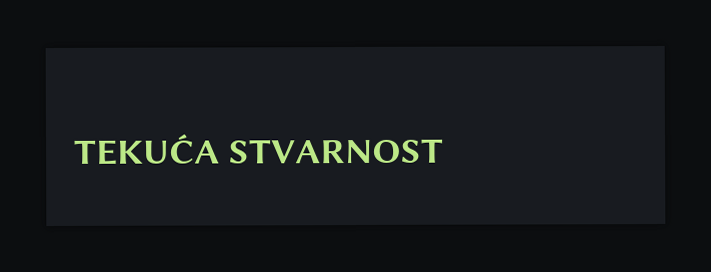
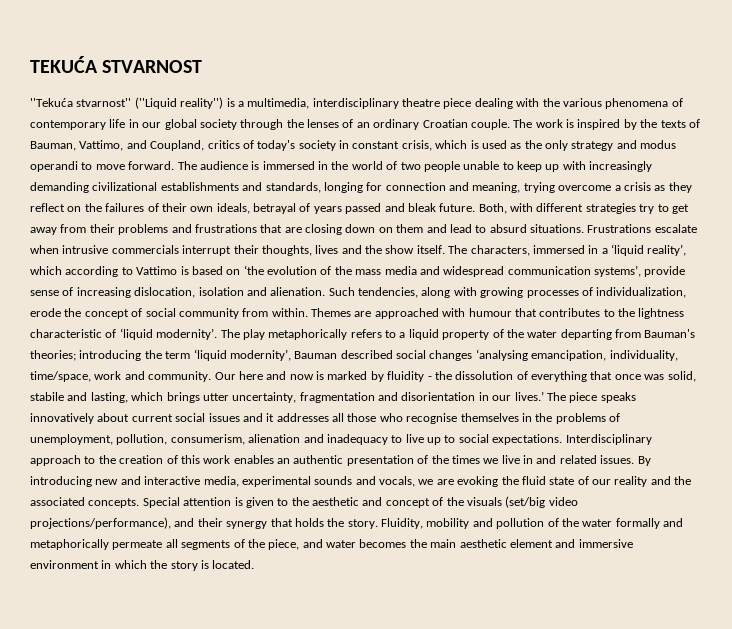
+ ''Tekuća stvarnost'' (''Liquid reality'') is a multimedia, interdisciplinary theatre piece dealing with the various phenomena of contemporary life in our global society through the lenses of an ordinary Croatian couple. The work is inspired by the texts of Bauman, Vattimo, and Coupland, critics of today's society in constant crisis, which is used as the only strategy and modus operandi to move forward. The audience is immersed in the world of two people unable to keep up with increasingly demanding civilizational establishments and standards, longing for connection and meaning, trying overcome a crisis as they reflect on the failures of their own ideals, betrayal of years passed and bleak future. Both, with different strategies try to get away from their problems and frustrations that are closing down on them and lead to absurd situations. Frustrations escalate when intrusive commercials interrupt their thoughts, lives and the show itself. The characters, immersed in a ‘liquid reality’, which according to Vattimo is based on ‘the evolution of the mass media and widespread communication systems’, provide sense of increasing dislocation, isolation and alienation. Such tendencies, along with growing processes of individualization, erode the concept of social community from within. Themes are approached with humour that contributes to the lightness characteristic of ‘liquid modernity’. The play metaphorically refers to a liquid property of the water departing from Bauman's theories; introducing the term ‘liquid modernity’, Bauman described social changes ‘analysing emancipation, individuality, time/space, work and community. Our here and now is marked by fluidity - the dissolution of everything that once was solid, stabile and lasting, which brings utter uncertainty, fragmentation and disorientation in our lives.’ The piece speaks innovatively about current social issues and it addresses all those who recognise themselves in the problems of unemployment, pollution, consumerism, alienation and inadequacy to live up to social expectations. Interdisciplinary approach to the creation of this work enables an authentic presentation of the times we live in and related issues. By introducing new and interactive media, experimental sounds and vocals, we are evoking the fluid state of our reality and the associated concepts. Special attention is given to the aesthetic and concept of the visuals (set/big video projections/performance), and their synergy that holds the story. Fluidity, mobility and pollution of the water formally and metaphorically permeate all segments of the piece, and water becomes the main aesthetic element and immersive environment in which the story is located.

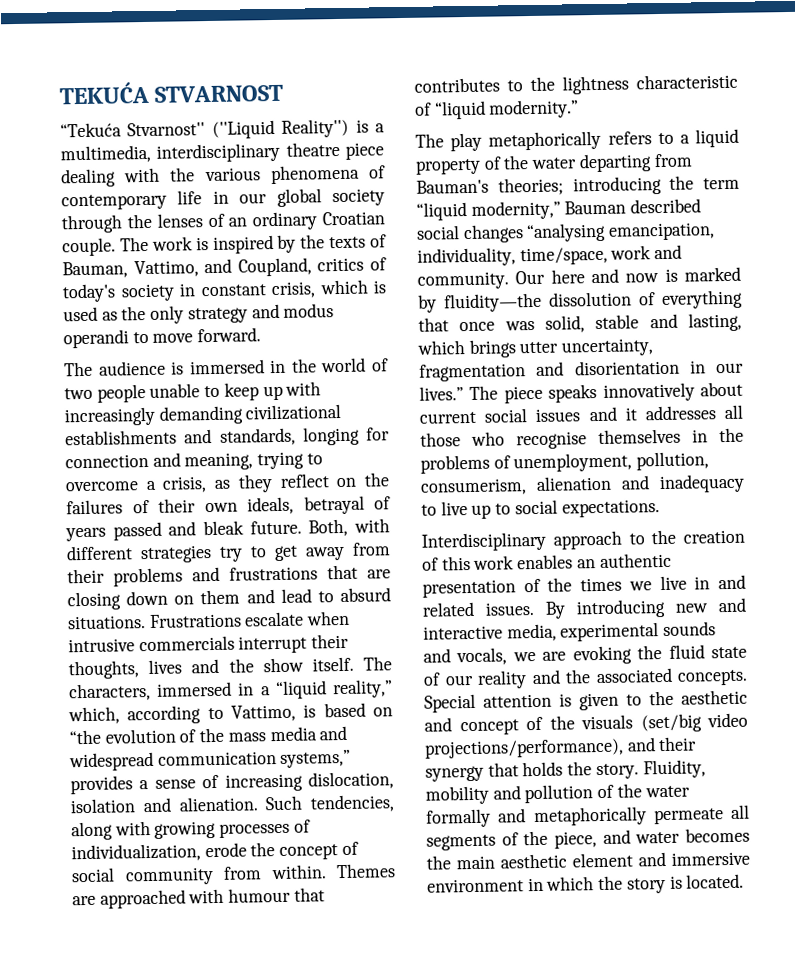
- ''Tekuća stvarnost'' (''Liquid reality'') is a multimedia, interdisciplinary theatre piece dealing with the various phenomena of contemporary life in our global society through the lenses of an ordinary Croatian couple.
+ “Tekuća Stvarnost'' (''Liquid Reality'') is a multimedia, interdisciplinary theatre piece dealing with the various phenomena of contemporary life in our global society through the lenses of an ordinary Croatian couple.
- The work is inspired by the texts of Bauman, Vattimo, and Coupland, critics of today's society in constant crisis, which is used as the only strategy and modus operandi to move forward. The audience is immersed in the world of two people unable to keep up with increasingly demanding civilizational establishments and standards, longing for connection and meaning, trying overcome a crisis as they reflect on the failures of their own ideals, betrayal of years passed and bleak future.
+ The work is inspired by the texts of Bauman, Vattimo, and Coupland, critics of today's society in constant crisis, which is used as the only strategy and modus operandi to move forward.
+ The audience is immersed in the world of two people unable to keep up with increasingly demanding civilizational establishments and standards, longing for connection and meaning, trying to overcome a crisis, as they reflect on the failures of their own ideals, betrayal of years passed and bleak future.
- The characters, immersed in a ‘liquid reality’, which according to Vattimo is based on ‘the evolution of the mass media and widespread communication systems’, provide sense of increasing dislocation, isolation and alienation.
+ The characters, immersed in a “liquid reality,” which, according to Vattimo, is based on “the evolution of the mass media and widespread communication systems,” provides a sense of increasing dislocation, isolation and alienation.
- Themes are approached with humour that contributes to the lightness characteristic of ‘liquid modernity’. The play metaphorically refers to a liquid property of the water departing from Bauman's theories; introducing the term ‘liquid modernity’, Bauman described social changes ‘analysing emancipation, individuality, time/space, work and community.
+ Themes are approached with humour that contributes to the lightness characteristic of “liquid modernity.”
+ The play metaphorically refers to a liquid property of the water departing from Bauman's theories; introducing the term “liquid modernity,” Bauman described social changes “analysing emancipation, individuality, time/space, work and community.
- Our here and now is marked by fluidity - the dissolution of everything that once was solid, stabile and lasting, which brings utter uncertainty, fragmentation and disorientation in our lives.’
+ Our here and now is marked by fluidity—the dissolution of everything that once was solid, stable and lasting, which brings utter uncertainty, fragmentation and disorientation in our lives.”
- The piece speaks innovatively about current social issues and it addresses all those who recognise themselves in the problems of unemployment, pollution, consumerism, alienation and inadequacy to live up to social expectations. Interdisciplinary approach to the creation of this work enables an authentic presentation of the times we live in and related issues.
+ The piece speaks innovatively about current social issues and it addresses all those who recognise themselves in the problems of unemployment, pollution, consumerism, alienation and inadequacy to live up to social expectations.
+ Interdisciplinary approach to the creation of this work enables an authentic presentation of the times we live in and related issues.

